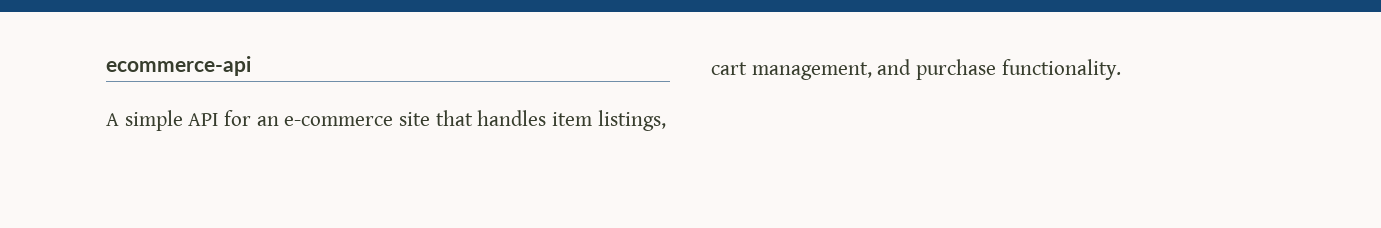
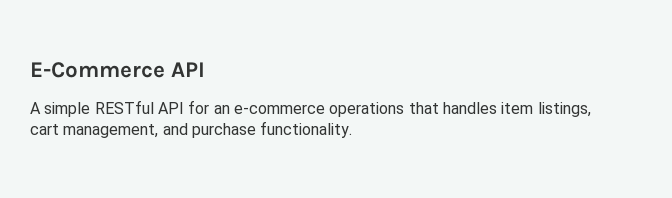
- ecommerce-api
+ E-Commerce API
- A simple API for an e-commerce site that handles item listings, cart management, and purchase functionality.
+ A simple RESTful API for an e-commerce operations that handles item listings, cart management, and purchase functionality.

